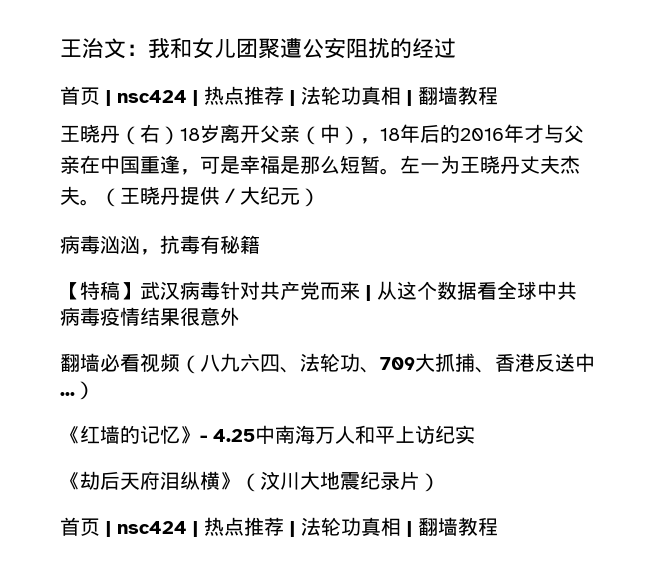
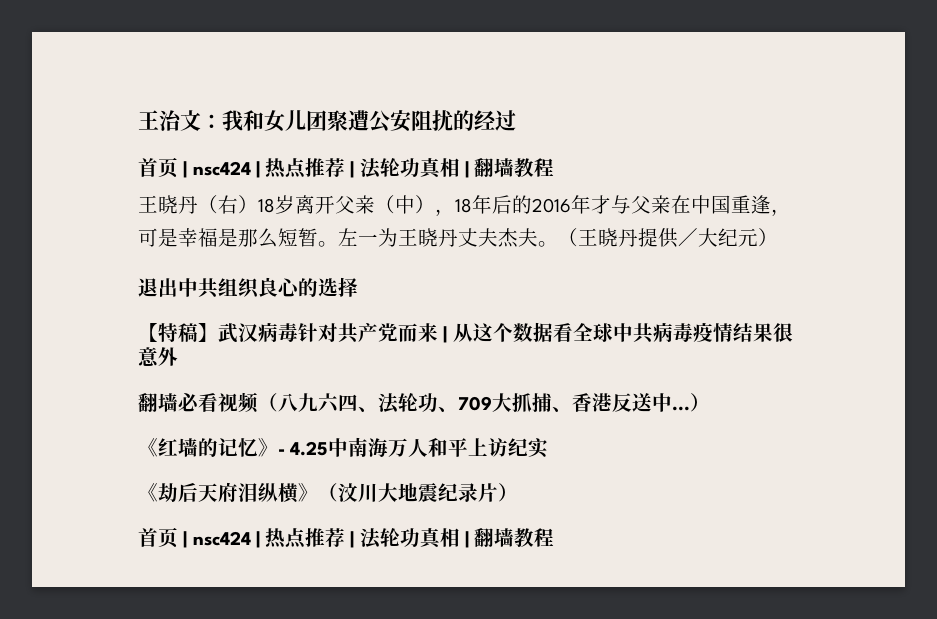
- 病毒汹汹，抗毒有秘籍
+ 退出中共组织良心的选择

